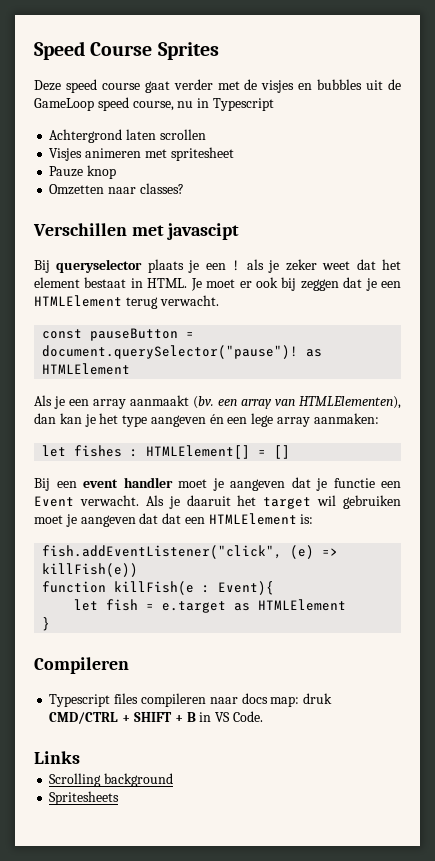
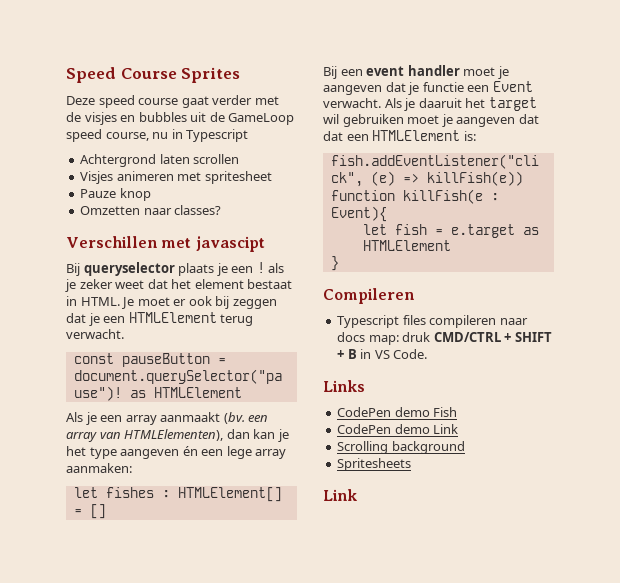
+ CodePen demo Fish
+ CodePen demo Link
  Spritesheets
+ Link

